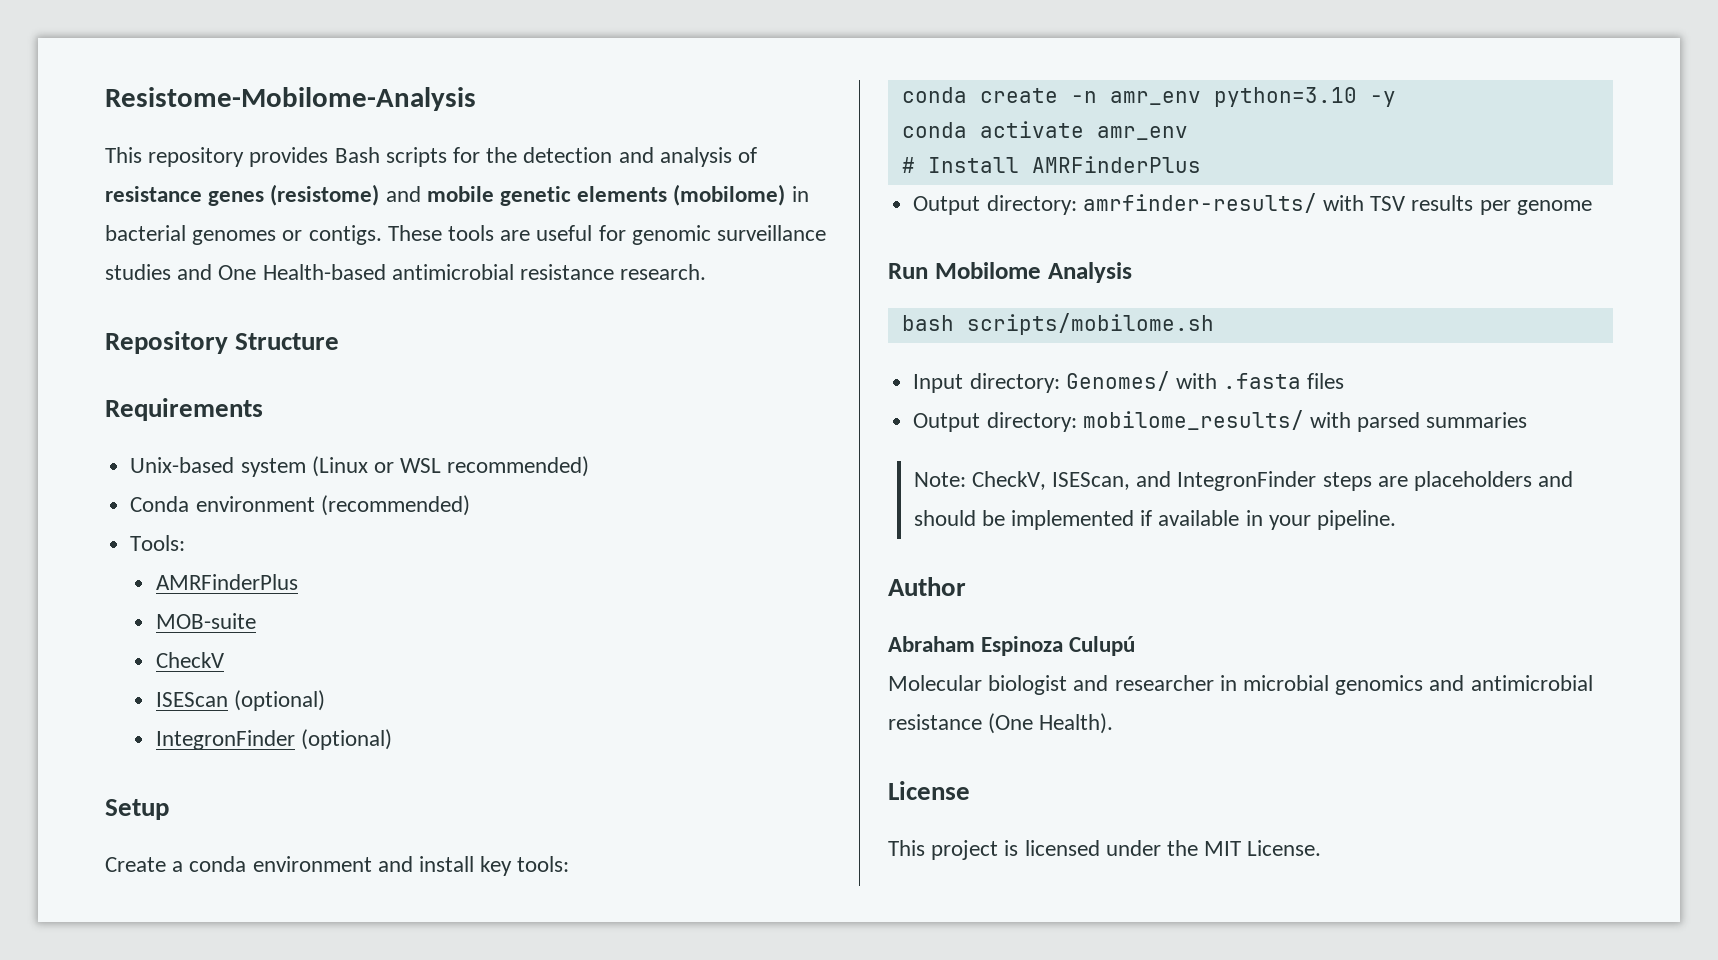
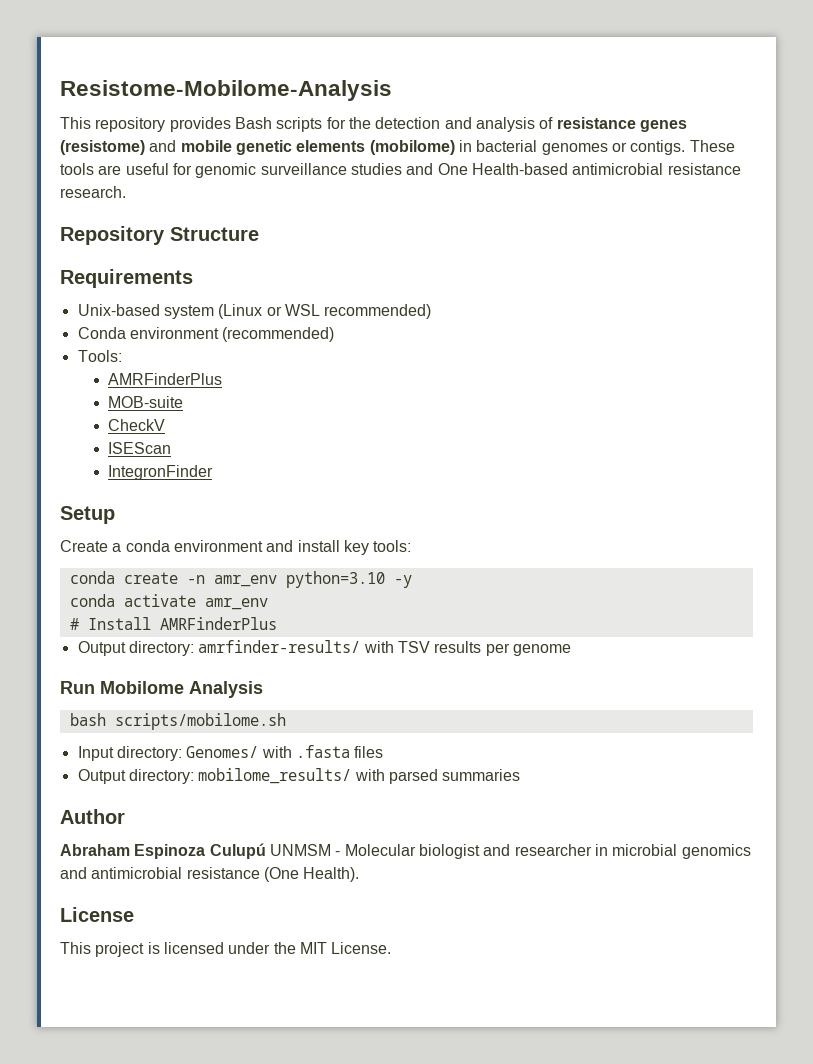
- ISEScan (optional)
- IntegronFinder (optional)
+ ISEScan
+ IntegronFinder
- Note: CheckV, ISEScan, and IntegronFinder steps are placeholders and should be implemented if available in your pipeline.
- Abraham Espinoza Culupú
- Molecular biologist and researcher in microbial genomics and antimicrobial resistance (One Health).
+ Abraham Espinoza Culupú UNMSM - Molecular biologist and researcher in microbial genomics and antimicrobial resistance (One Health).

